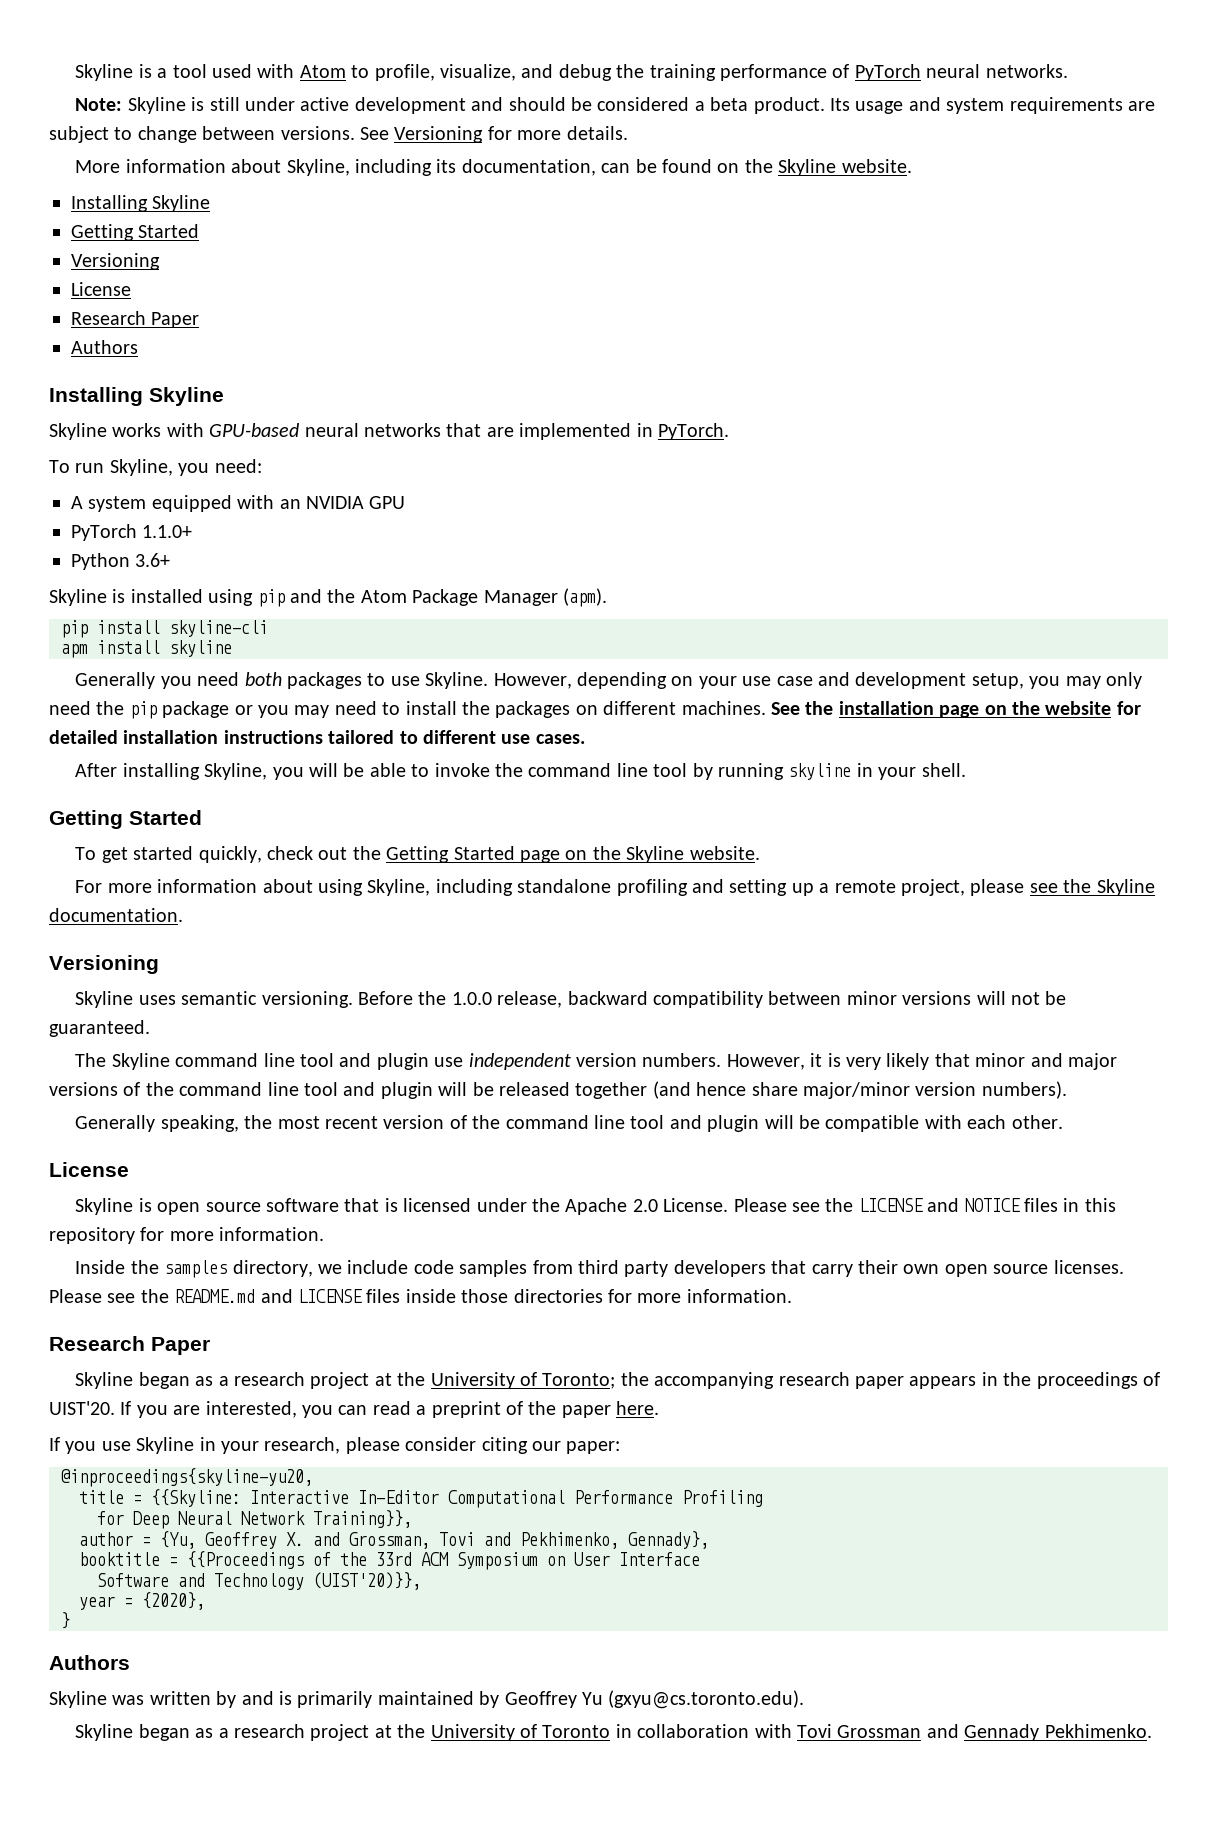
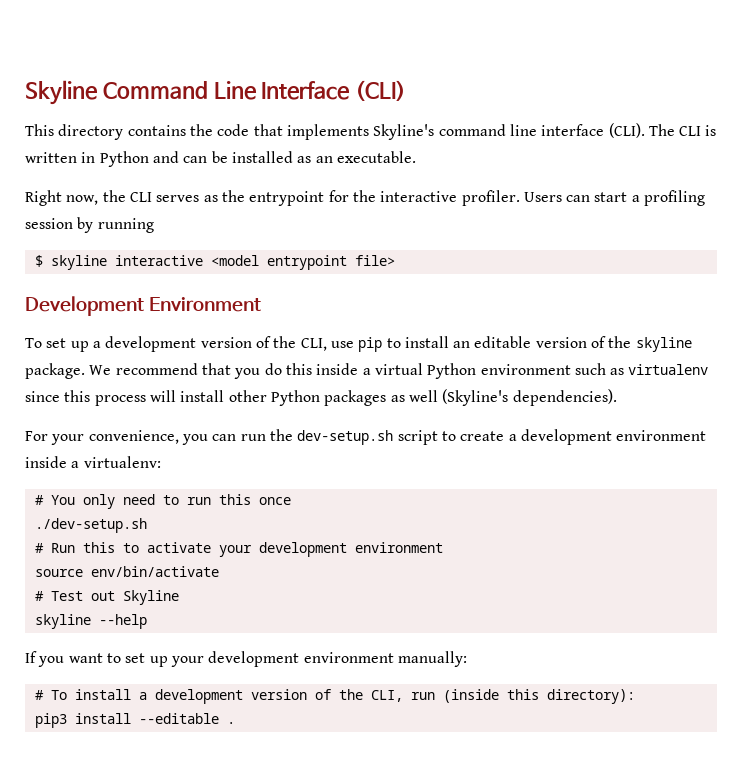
- Skyline is a tool used with Atom to profile, visualize, and debug the training performance of PyTorch neural networks.
- Note: Skyline is still under active development and should be considered a beta product. Its usage and system requirements are subject to change between versions. See Versioning for more details.
- More information about Skyline, including its documentation, can be found on the Skyline website.
- Installing Skyline
- Getting Started
- Versioning
- License
- Research Paper
- Authors
- Installing Skyline
- Skyline works with GPU-based neural networks that are implemented in PyTorch.
- To run Skyline, you need:
- A system equipped with an NVIDIA GPU
- PyTorch 1.1.0+
- Python 3.6+
- Skyline is installed using pip and the Atom Package Manager (apm).
- pip install skyline-cli
- apm install skyline
- Generally you need both packages to use Skyline. However, depending on your use case and development setup, you may only need the pip package or you may need to install the packages on different machines. See the installation page on the website for detailed installation instructions tailored to different use cases.
- After installing Skyline, you will be able to invoke the command line tool by running skyline in your shell.
- Getting Started
- To get started quickly, check out the Getting Started page on the Skyline website.
- For more information about using Skyline, including standalone profiling and setting up a remote project, please see the Skyline documentation.
- Versioning
- Skyline uses semantic versioning. Before the 1.0.0 release, backward compatibility between minor versions will not be guaranteed.
- The Skyline command line tool and plugin use independent version numbers. However, it is very likely that minor and major versions of the command line tool and plugin will be released together (and hence share major/minor version numbers).
- Generally speaking, the most recent version of the command line tool and plugin will be compatible with each other.
- License
- Skyline is open source software that is licensed under the Apache 2.0 License. Please see the LICENSE and NOTICE files in this repository for more information.
- Inside the samples directory, we include code samples from third party developers that carry their own open source licenses. Please see the README.md and LICENSE files inside those directories for more information.
- Research Paper
- Skyline began as a research project at the University of Toronto; the accompanying research paper appears in the proceedings of UIST'20. If you are interested, you can read a preprint of the paper here.
- If you use Skyline in your research, please consider citing our paper:
- @inproceedings{skyline-yu20,
- title = {{Skyline: Interactive In-Editor Computational Performance Profiling
- for Deep Neural Network Training}},
- author = {Yu, Geoffrey X. and Grossman, Tovi and Pekhimenko, Gennady},
- booktitle = {{Proceedings of the 33rd ACM Symposium on User Interface
- Software and Technology (UIST'20)}},
- year = {2020},
- }
- Authors
- Skyline was written by and is primarily maintained by Geoffrey Yu (gxyu@cs.toronto.edu).
- Skyline began as a research project at the University of Toronto in collaboration with Tovi Grossman and Gennady Pekhimenko.
+ Skyline Command Line Interface (CLI)
+ This directory contains the code that implements Skyline's command line interface (CLI). The CLI is written in Python and can be installed as an executable.
+ Right now, the CLI serves as the entrypoint for the interactive profiler. Users can start a profiling session by running
+ $ skyline interactive <model entrypoint file>
+ Development Environment
+ To set up a development version of the CLI, use pip to install an editable version of the skyline package. We recommend that you do this inside a virtual Python environment such as virtualenv since this process will install other Python packages as well (Skyline's dependencies).
+ For your convenience, you can run the dev-setup.sh script to create a development environment inside a virtualenv:
+ # You only need to run this once
+ ./dev-setup.sh
+ # Run this to activate your development environment
+ source env/bin/activate
+ # Test out Skyline
+ skyline --help
+ If you want to set up your development environment manually:
+ # To install a development version of the CLI, run (inside this directory):
+ pip3 install --editable .

